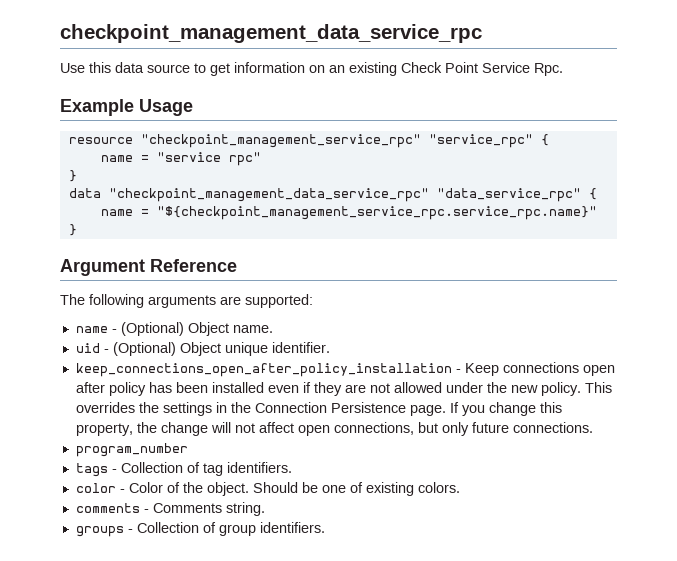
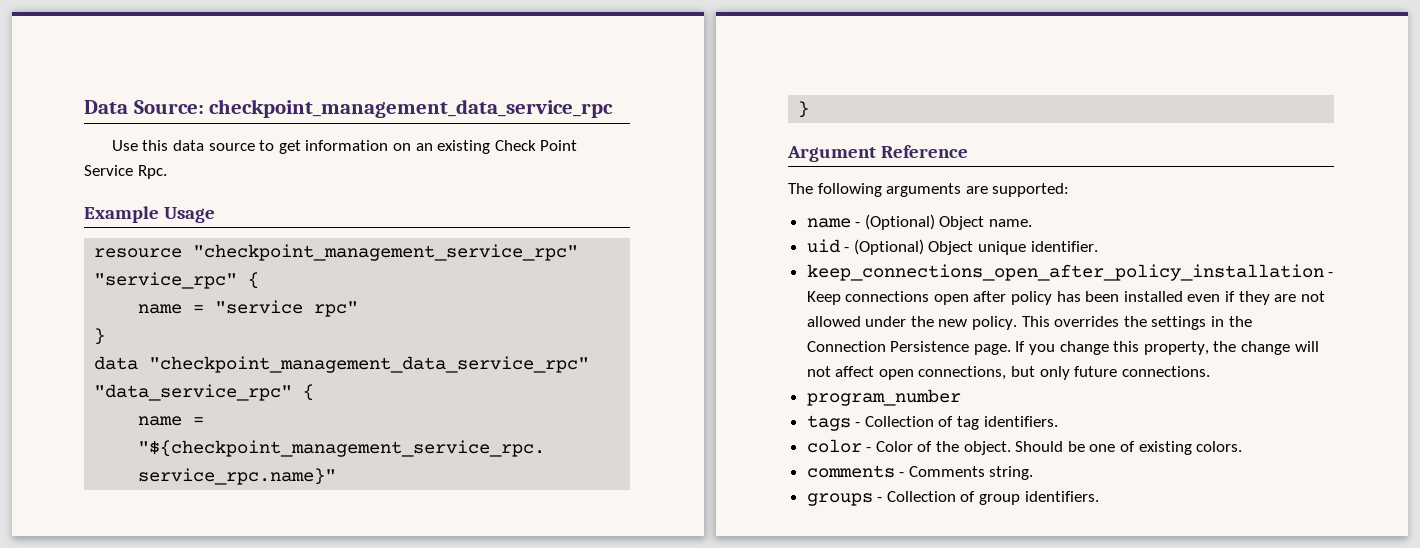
- checkpoint_management_data_service_rpc
+ Data Source: checkpoint_management_data_service_rpc

